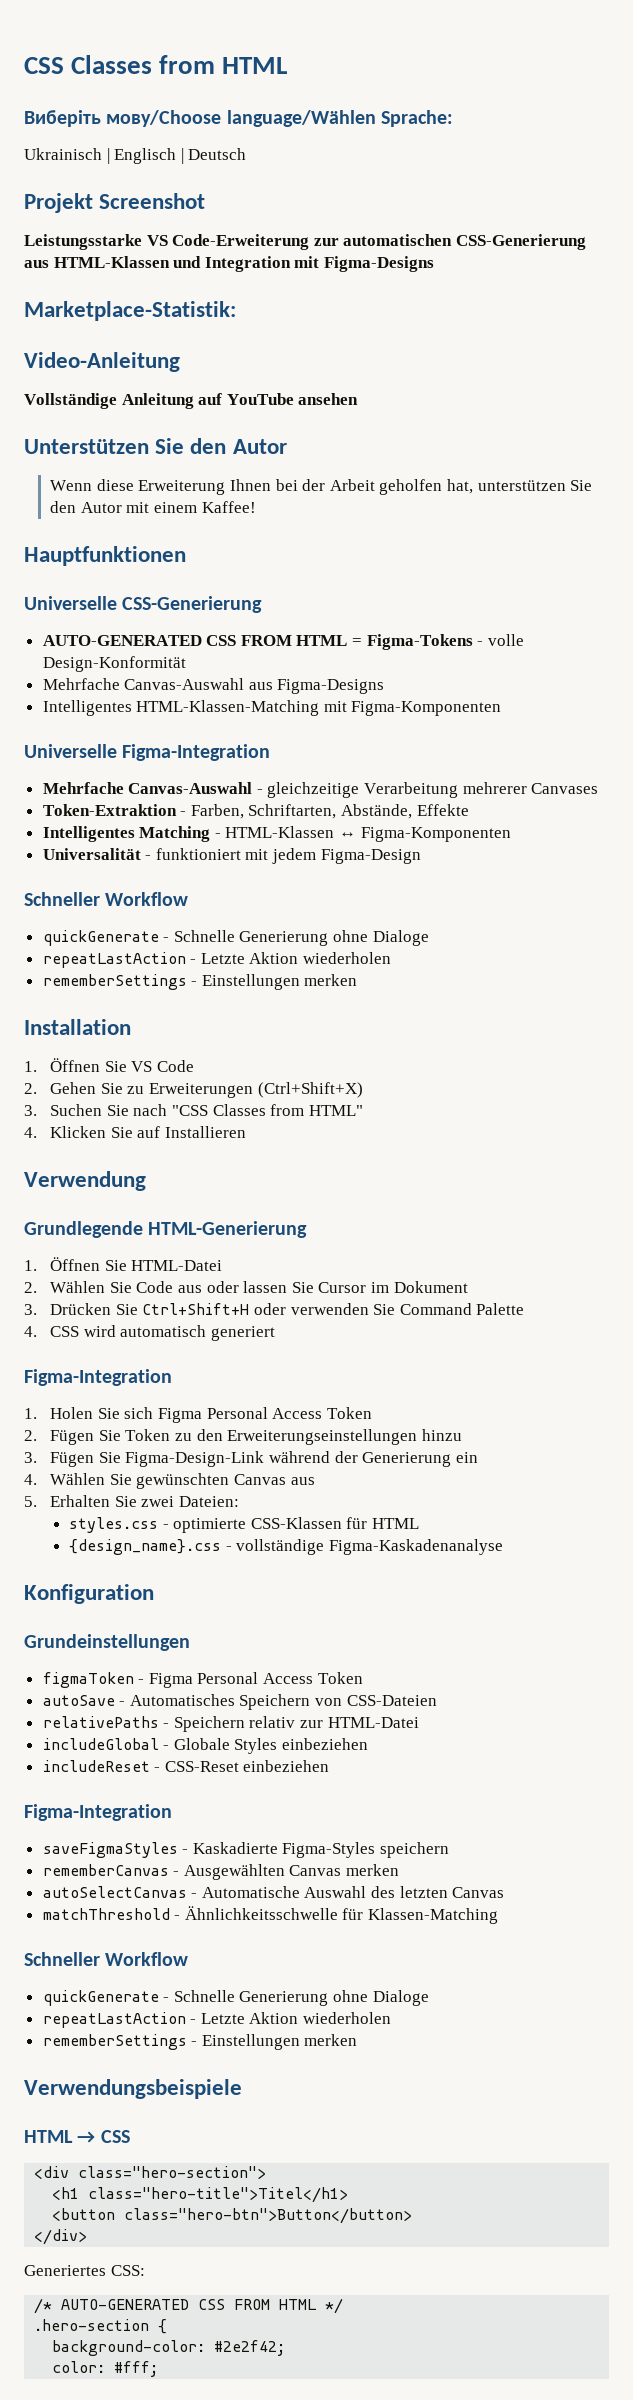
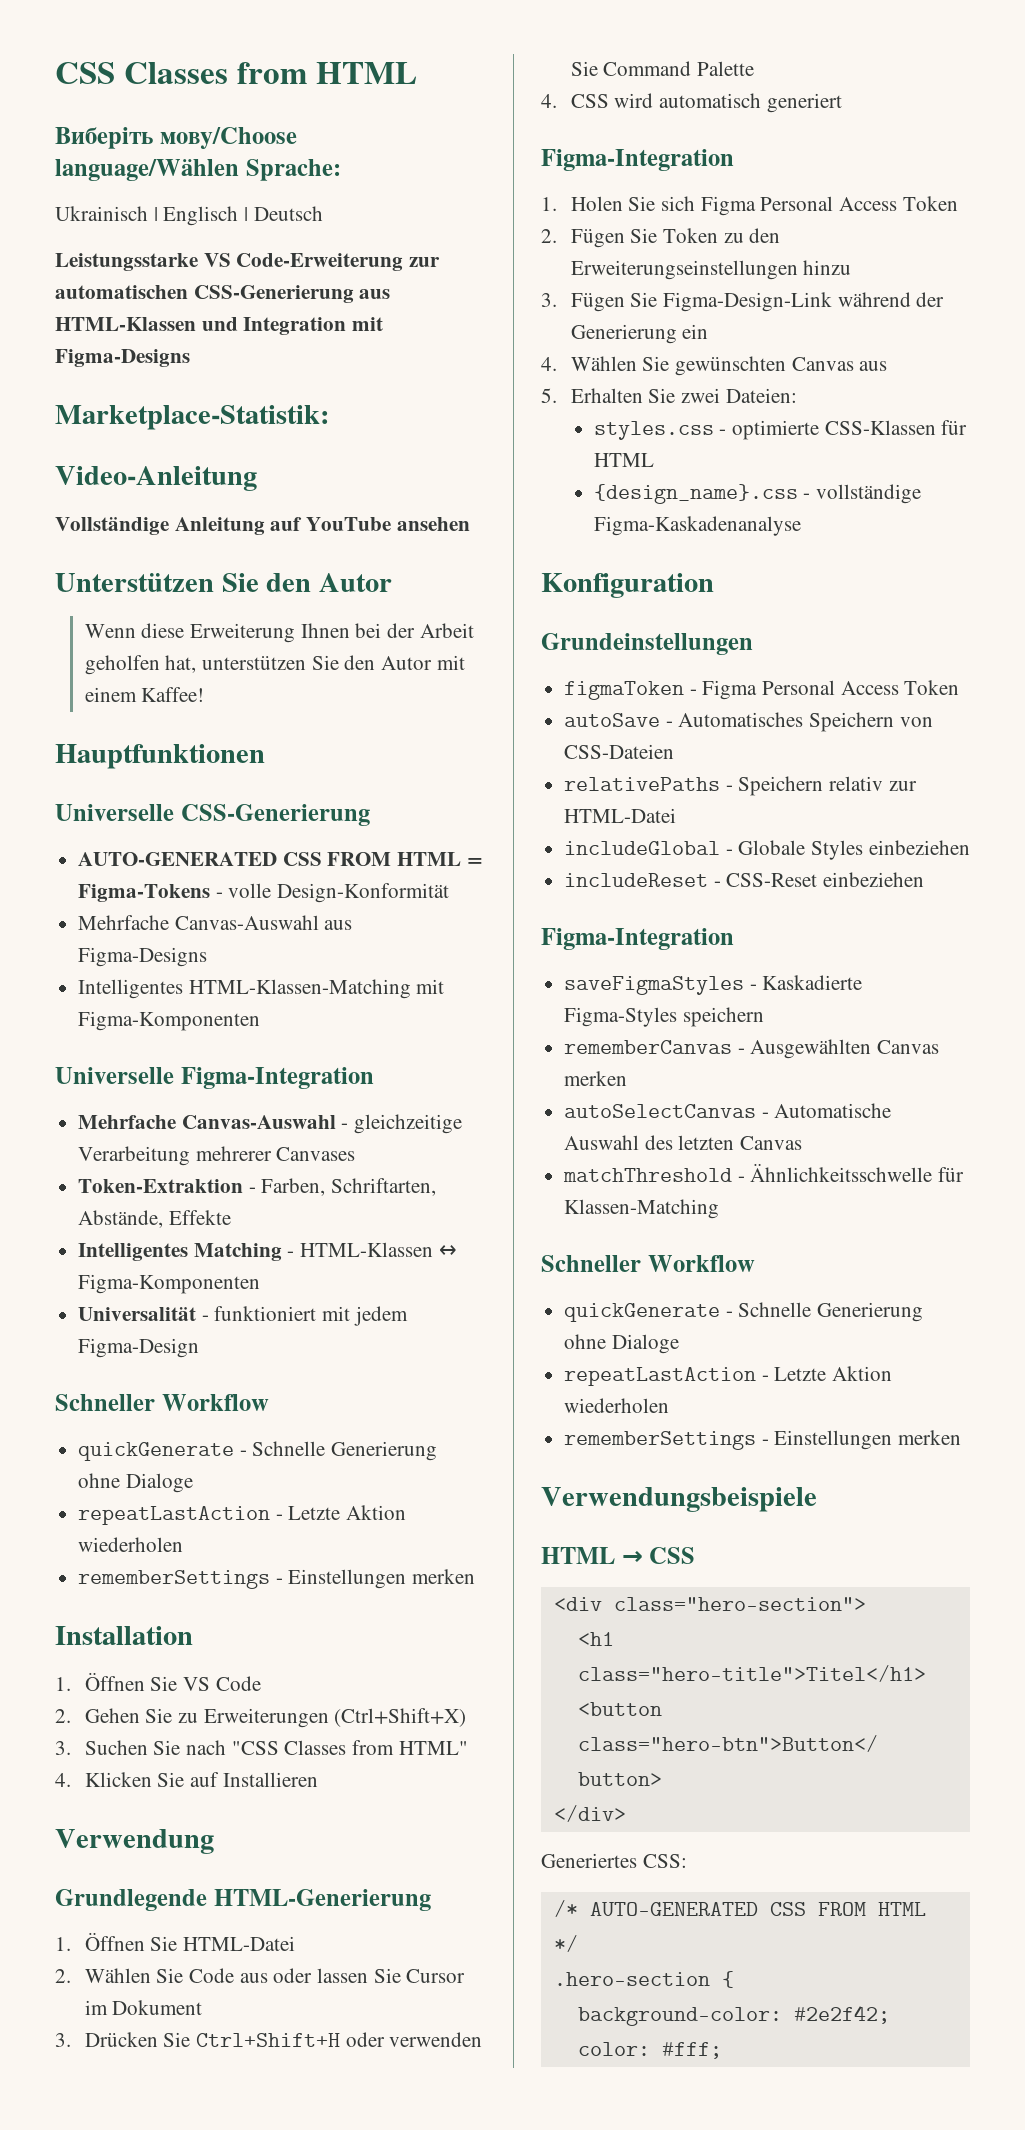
- Projekt Screenshot

